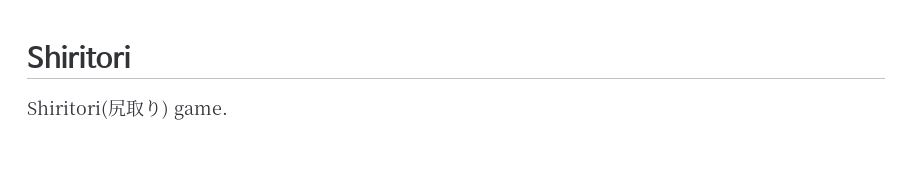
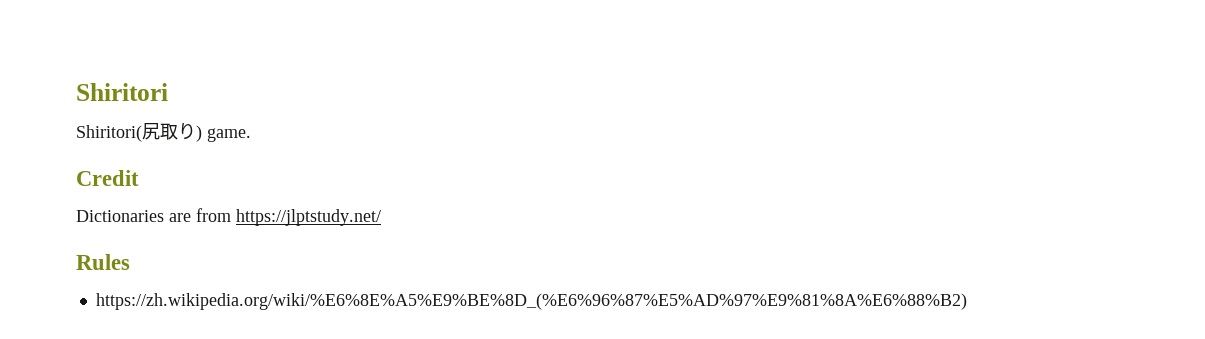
+ Credit
+ Dictionaries are from https://jlptstudy.net/
+ Rules
+ https://zh.wikipedia.org/wiki/%E6%8E%A5%E9%BE%8D_(%E6%96%87%E5%AD%97%E9%81%8A%E6%88%B2)

